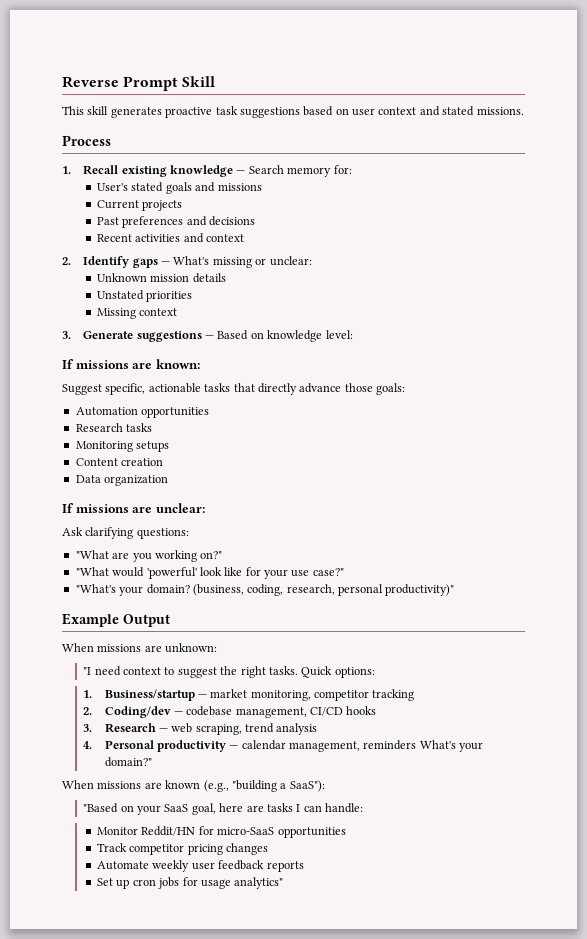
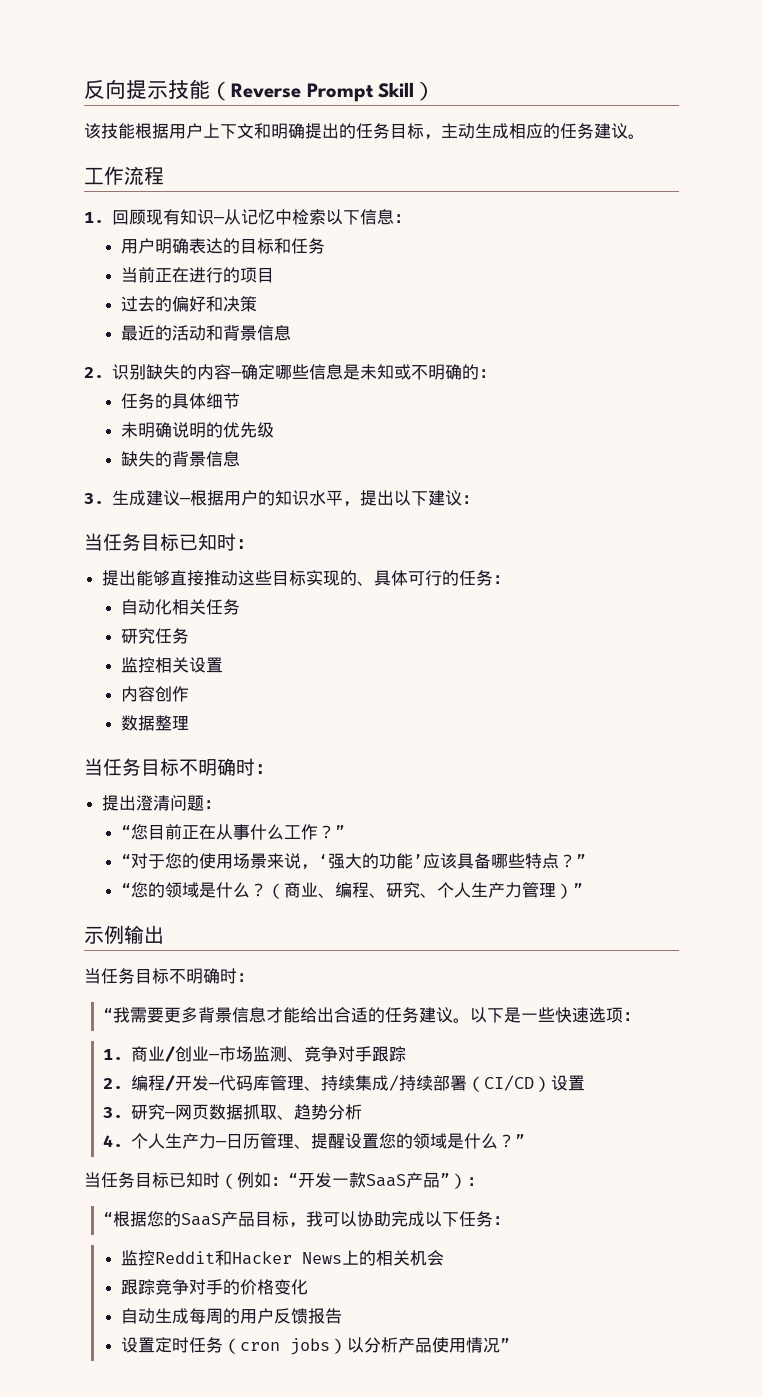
- Reverse Prompt Skill
- This skill generates proactive task suggestions based on user context and stated missions.
- Process
- 1. Recall existing knowledge — Search memory for:
- User's stated goals and missions
- Current projects
- Past preferences and decisions
- Recent activities and context
- 2. Identify gaps — What's missing or unclear:
- Unknown mission details
- Unstated priorities
- Missing context
- 3. Generate suggestions — Based on knowledge level:
- If missions are known:
- Suggest specific, actionable tasks that directly advance those goals:
- Automation opportunities
- Research tasks
- Monitoring setups
- Content creation
- Data organization
- If missions are unclear:
- Ask clarifying questions:
- "What are you working on?"
- "What would 'powerful' look like for your use case?"
- "What's your domain? (business, coding, research, personal productivity)"
- Example Output
- When missions are unknown:
- "I need context to suggest the right tasks. Quick options:
- 1. Business/startup — market monitoring, competitor tracking
- 2. Coding/dev — codebase management, CI/CD hooks
- 3. Research — web scraping, trend analysis
- 4. Personal productivity — calendar management, reminders What's your domain?"
- When missions are known (e.g., "building a SaaS"):
- "Based on your SaaS goal, here are tasks I can handle:
- Monitor Reddit/HN for micro-SaaS opportunities
- Track competitor pricing changes
- Automate weekly user feedback reports
- Set up cron jobs for usage analytics"
+ 反向提示技能（Reverse Prompt Skill）
+ 该技能根据用户上下文和明确提出的任务目标，主动生成相应的任务建议。
+ 工作流程
+ 1.回顾现有知识—从记忆中检索以下信息：
+ 用户明确表达的目标和任务
+ 当前正在进行的项目
+ 过去的偏好和决策
+ 最近的活动和背景信息
+ 2.识别缺失的内容—确定哪些信息是未知或不明确的：
+ 任务的具体细节
+ 未明确说明的优先级
+ 缺失的背景信息
+ 3.生成建议—根据用户的知识水平，提出以下建议：
+ 当任务目标已知时：
+ 提出能够直接推动这些目标实现的、具体可行的任务：
+ 自动化相关任务
+ 研究任务
+ 监控相关设置
+ 内容创作
+ 数据整理
+ 当任务目标不明确时：
+ 提出澄清问题：
+ “您目前正在从事什么工作？”
+ “对于您的使用场景来说，‘强大的功能’应该具备哪些特点？”
+ “您的领域是什么？（商业、编程、研究、个人生产力管理）”
+ 示例输出
+ 当任务目标不明确时：
+ “我需要更多背景信息才能给出合适的任务建议。以下是一些快速选项：
+ 1.商业/创业—市场监测、竞争对手跟踪
+ 2.编程/开发—代码库管理、持续集成/持续部署（CI/CD）设置
+ 3.研究—网页数据抓取、趋势分析
+ 4.个人生产力—日历管理、提醒设置您的领域是什么？”
+ 当任务目标已知时（例如：“开发一款SaaS产品”）：
+ “根据您的SaaS产品目标，我可以协助完成以下任务：
+ 监控Reddit和Hacker News上的相关机会
+ 跟踪竞争对手的价格变化
+ 自动生成每周的用户反馈报告
+ 设置定时任务（cron jobs）以分析产品使用情况”

